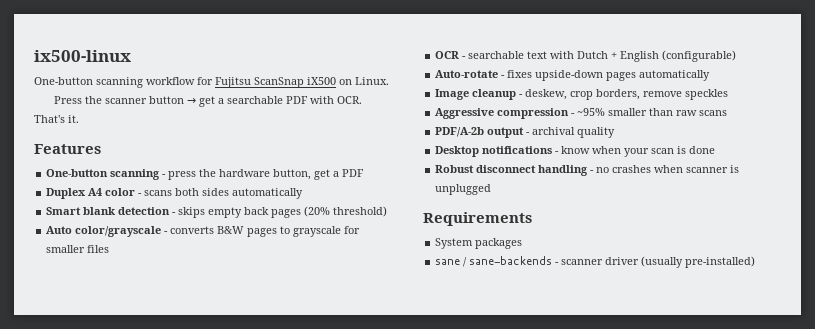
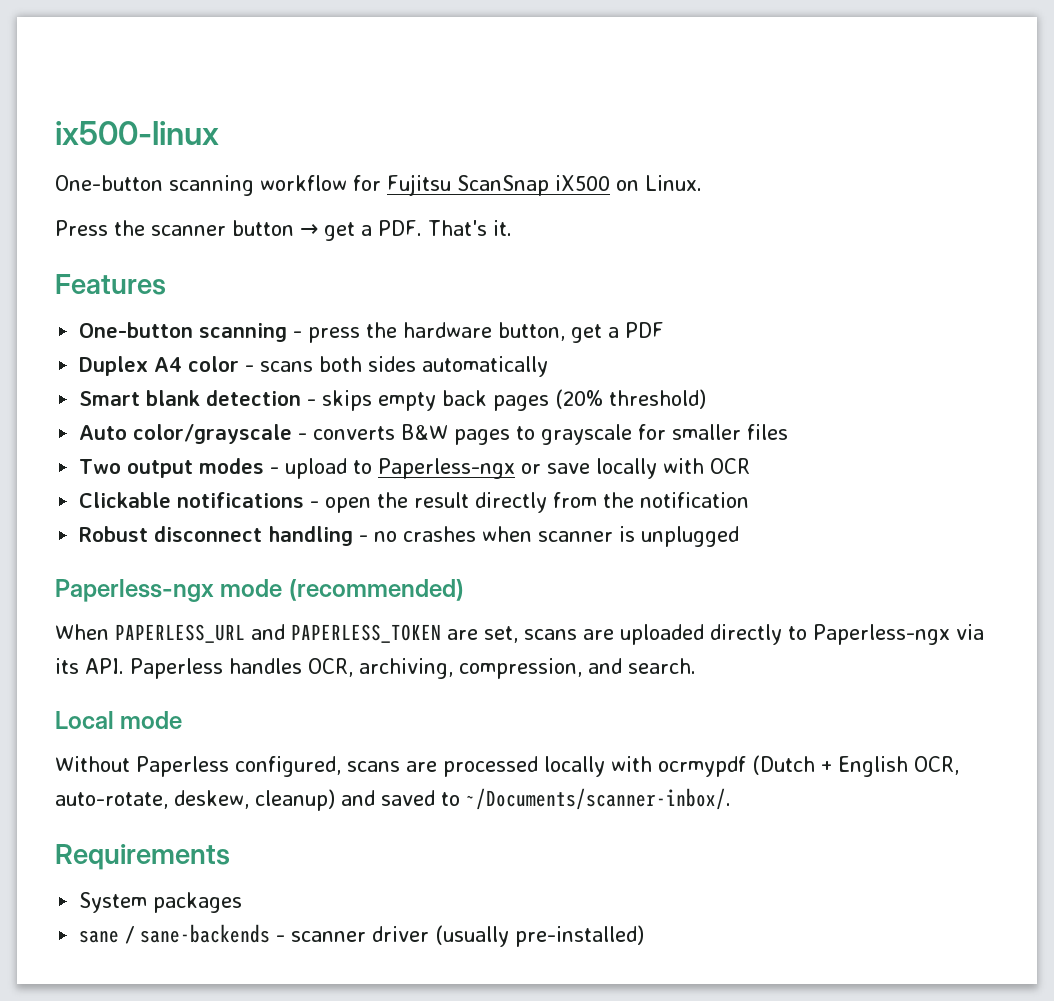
- Press the scanner button → get a searchable PDF with OCR. That's it.
+ Press the scanner button → get a PDF. That's it.
- OCR - searchable text with Dutch + English (configurable)
- Auto-rotate - fixes upside-down pages automatically
- Image cleanup - deskew, crop borders, remove speckles
- Aggressive compression - ~95% smaller than raw scans
- PDF/A-2b output - archival quality
- Desktop notifications - know when your scan is done
+ Two output modes - upload to Paperless-ngx or save locally with OCR
+ Clickable notifications - open the result directly from the notification
+ Paperless-ngx mode (recommended)
+ When PAPERLESS_URL and PAPERLESS_TOKEN are set, scans are uploaded directly to Paperless-ngx via its API. Paperless handles OCR, archiving, compression, and search.
+ Local mode
+ Without Paperless configured, scans are processed locally with ocrmypdf (Dutch + English OCR, auto-rotate, deskew, cleanup) and saved to ~/Documents/scanner-inbox/.

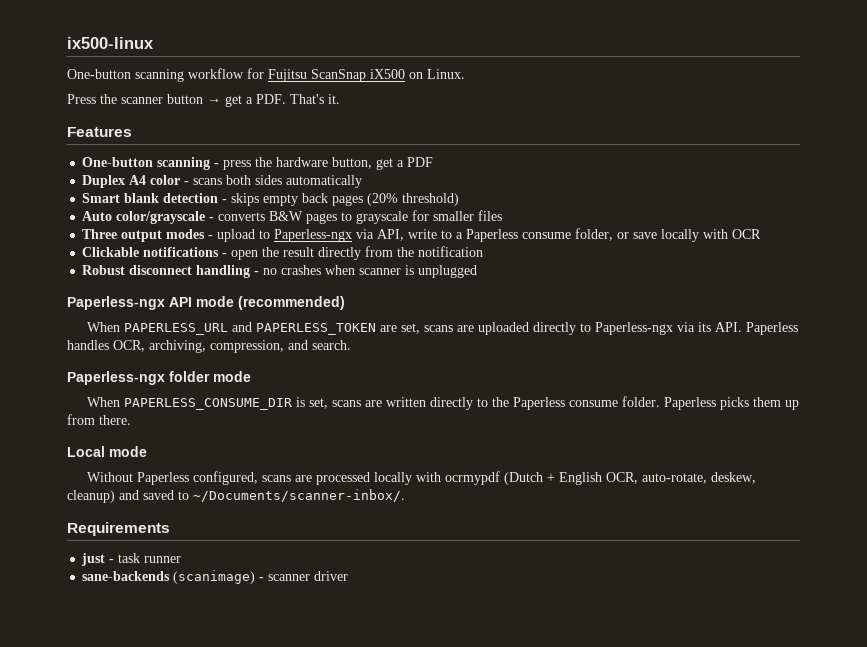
- Two output modes - upload to Paperless-ngx or save locally with OCR
+ Three output modes - upload to Paperless-ngx via API, write to a Paperless consume folder, or save locally with OCR
- Paperless-ngx mode (recommended)
+ Paperless-ngx API mode (recommended)
+ Paperless-ngx folder mode
+ When PAPERLESS_CONSUME_DIR is set, scans are written directly to the Paperless consume folder. Paperless picks them up from there.
- System packages
- sane / sane-backends - scanner driver (usually pre-installed)
+ just - task runner
+ sane-backends (scanimage) - scanner driver

